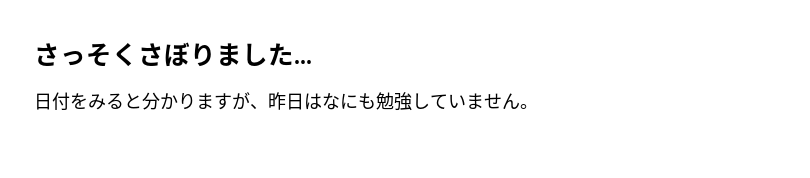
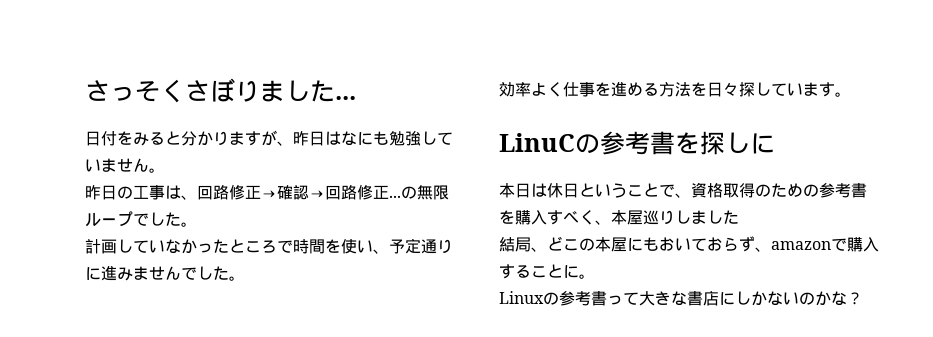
+ 昨日の工事は、回路修正→確認→回路修正...の無限ループでした。
+ 計画していなかったところで時間を使い、予定通りに進みませんでした。
+ 効率よく仕事を進める方法を日々探しています。
+ LinuCの参考書を探しに
+ 本日は休日ということで、資格取得のための参考書を購入すべく、本屋巡りしました
+ 結局、どこの本屋にもおいておらず、amazonで購入することに。
+ Linuxの参考書って大きな書店にしかないのかな？

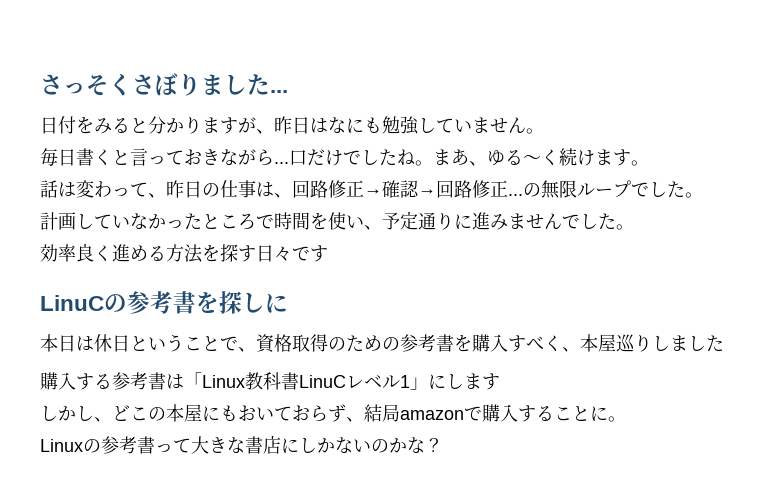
- 昨日の工事は、回路修正→確認→回路修正...
+ 毎日書くと言っておきながら...口だけでしたね。まあ、ゆる～く続けます。
+ 話は変わって、昨日の仕事は、回路修正→確認→回路修正...
- 効率よく仕事を進める方法を日々探しています。
+ 効率良く進める方法を探す日々です
- 結局、どこの本屋にもおいておらず、amazonで購入することに。
+ 購入する参考書は「Linux教科書LinuCレベル1」にします
+ しかし、どこの本屋にもおいておらず、結局amazonで購入することに。

